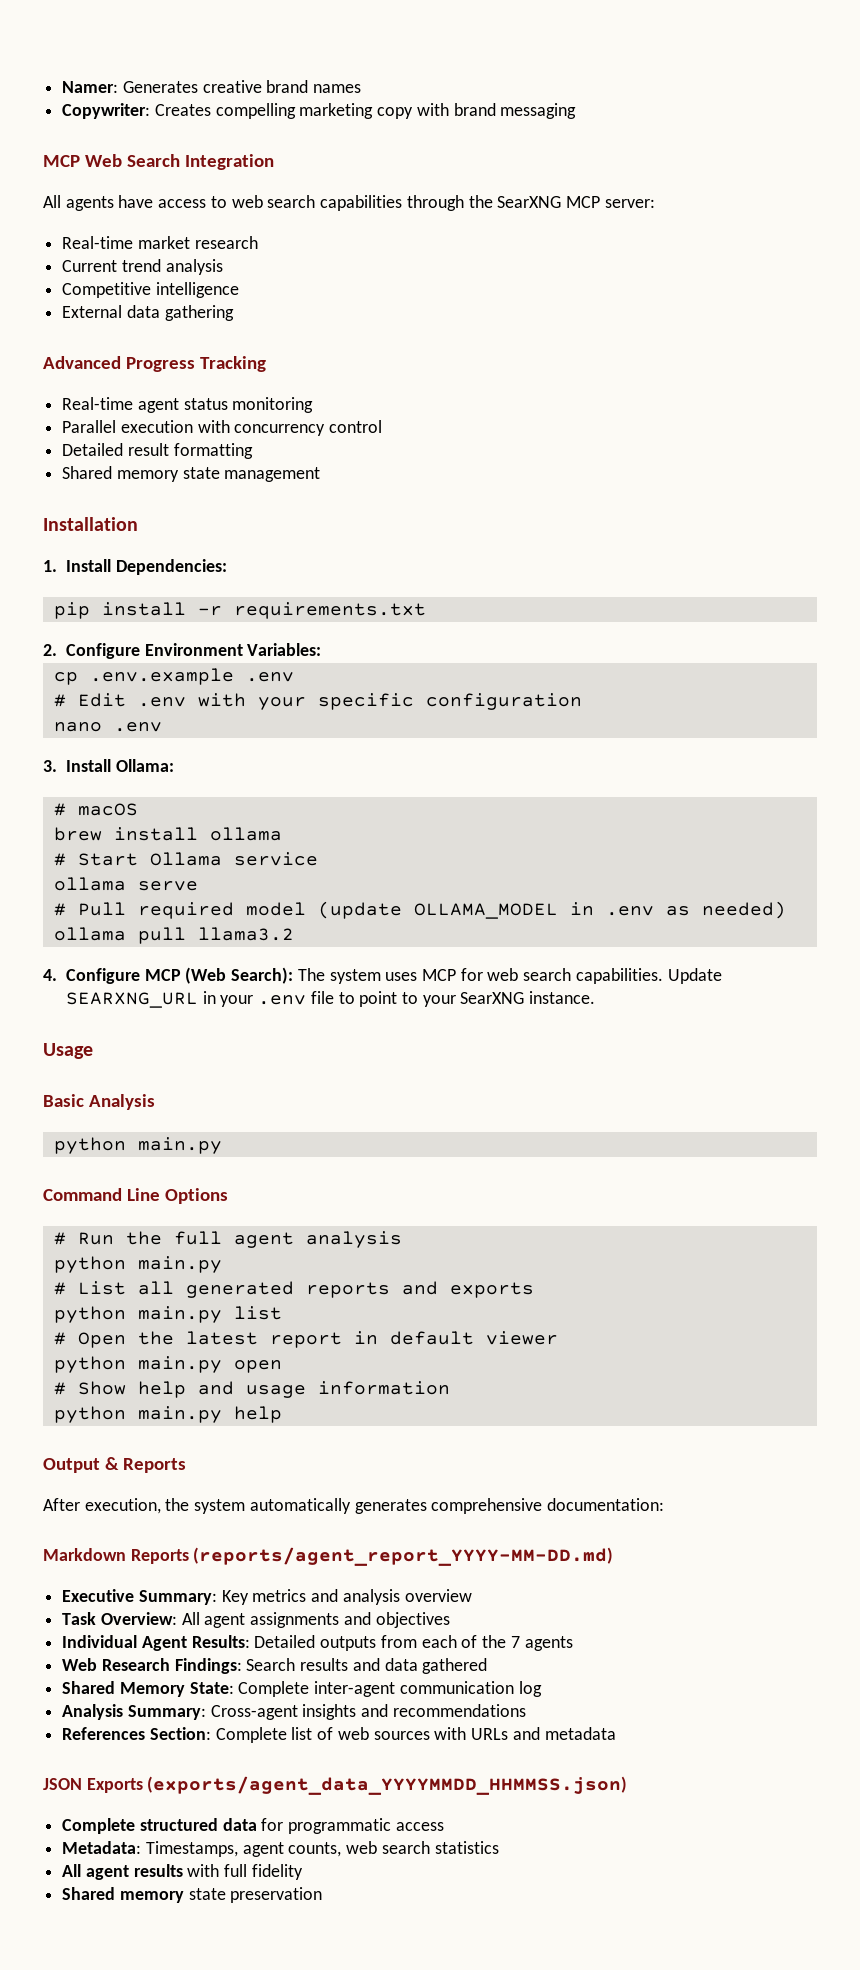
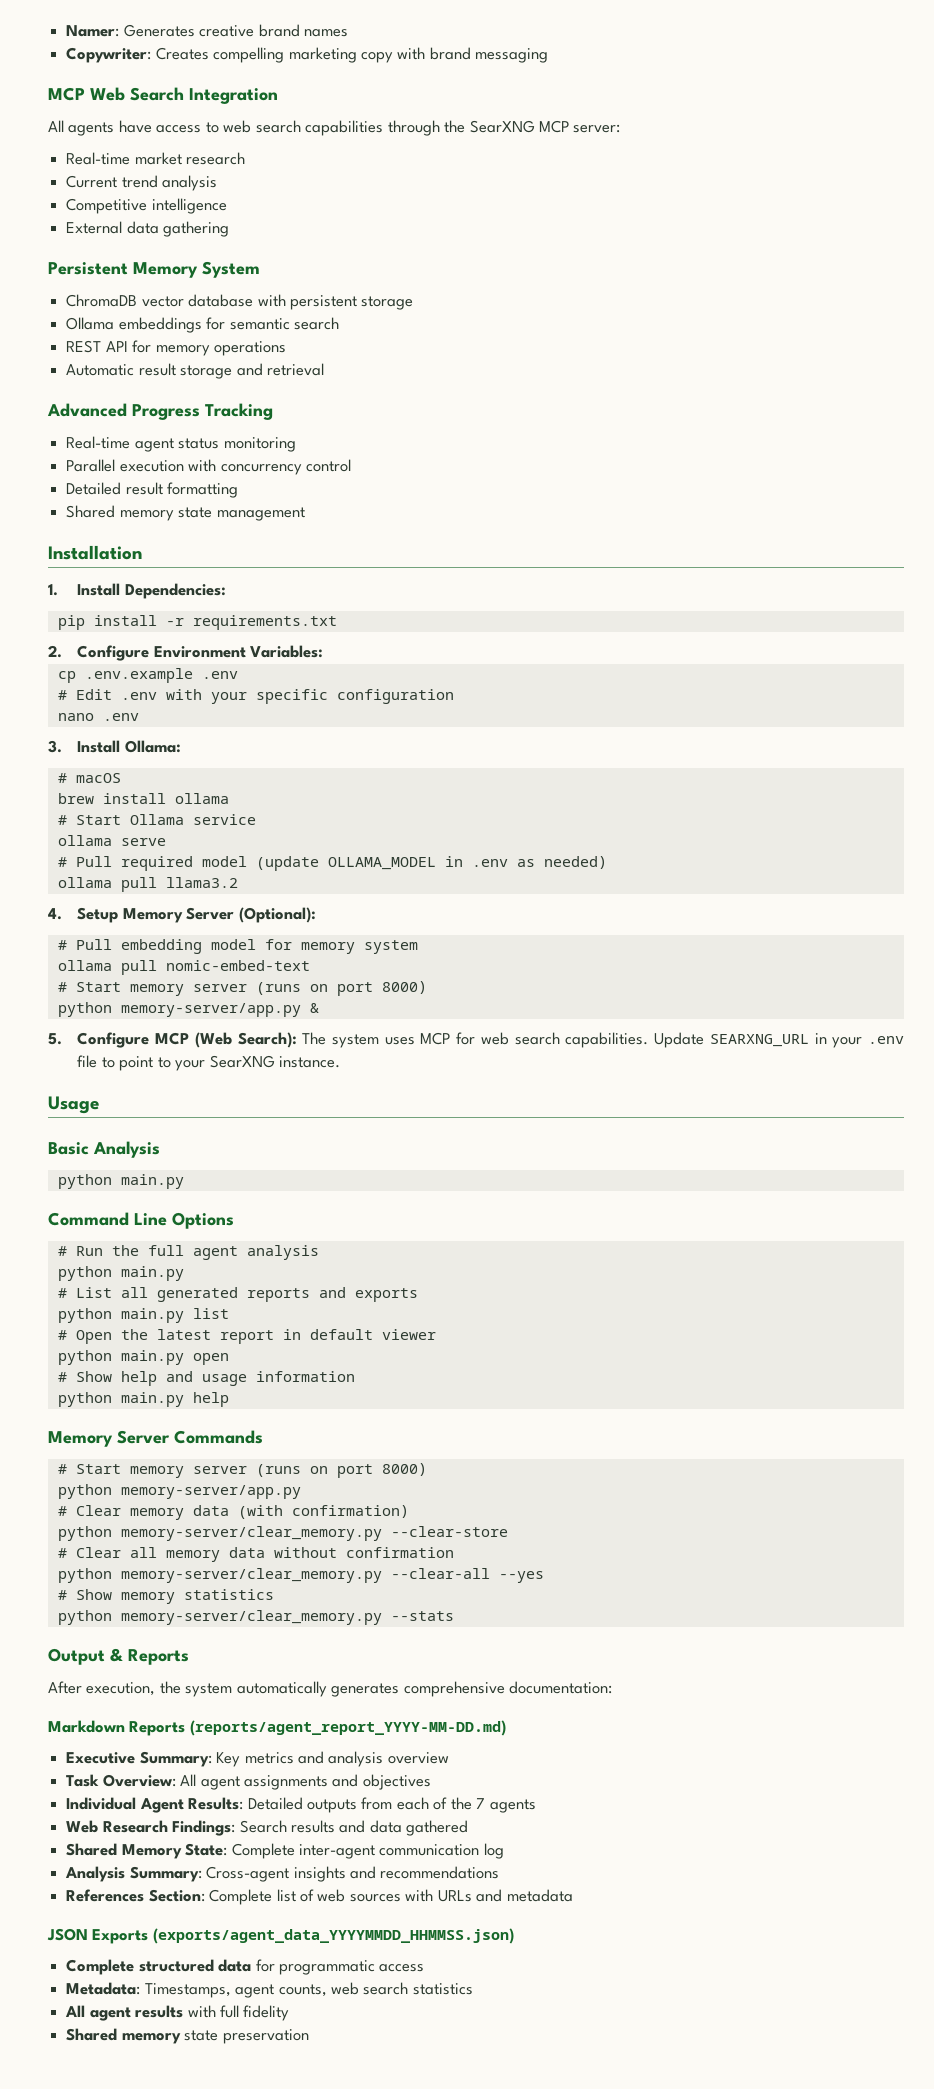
+ Persistent Memory System
+ ChromaDB vector database with persistent storage
+ Ollama embeddings for semantic search
+ REST API for memory operations
+ Automatic result storage and retrieval
- 4. Configure MCP (Web Search): The system uses MCP for web search capabilities.
+ 4. Setup Memory Server (Optional):
+ # Pull embedding model for memory system
+ ollama pull nomic-embed-text
+ # Start memory server (runs on port 8000)
+ python memory-server/app.py &
+ 5. Configure MCP (Web Search): The system uses MCP for web search capabilities.
+ Memory Server Commands
+ # Start memory server (runs on port 8000)
+ python memory-server/app.py
+ # Clear memory data (with confirmation)
+ python memory-server/clear_memory.py --clear-store
+ # Clear all memory data without confirmation
+ python memory-server/clear_memory.py --clear-all --yes
+ # Show memory statistics
+ python memory-server/clear_memory.py --stats

